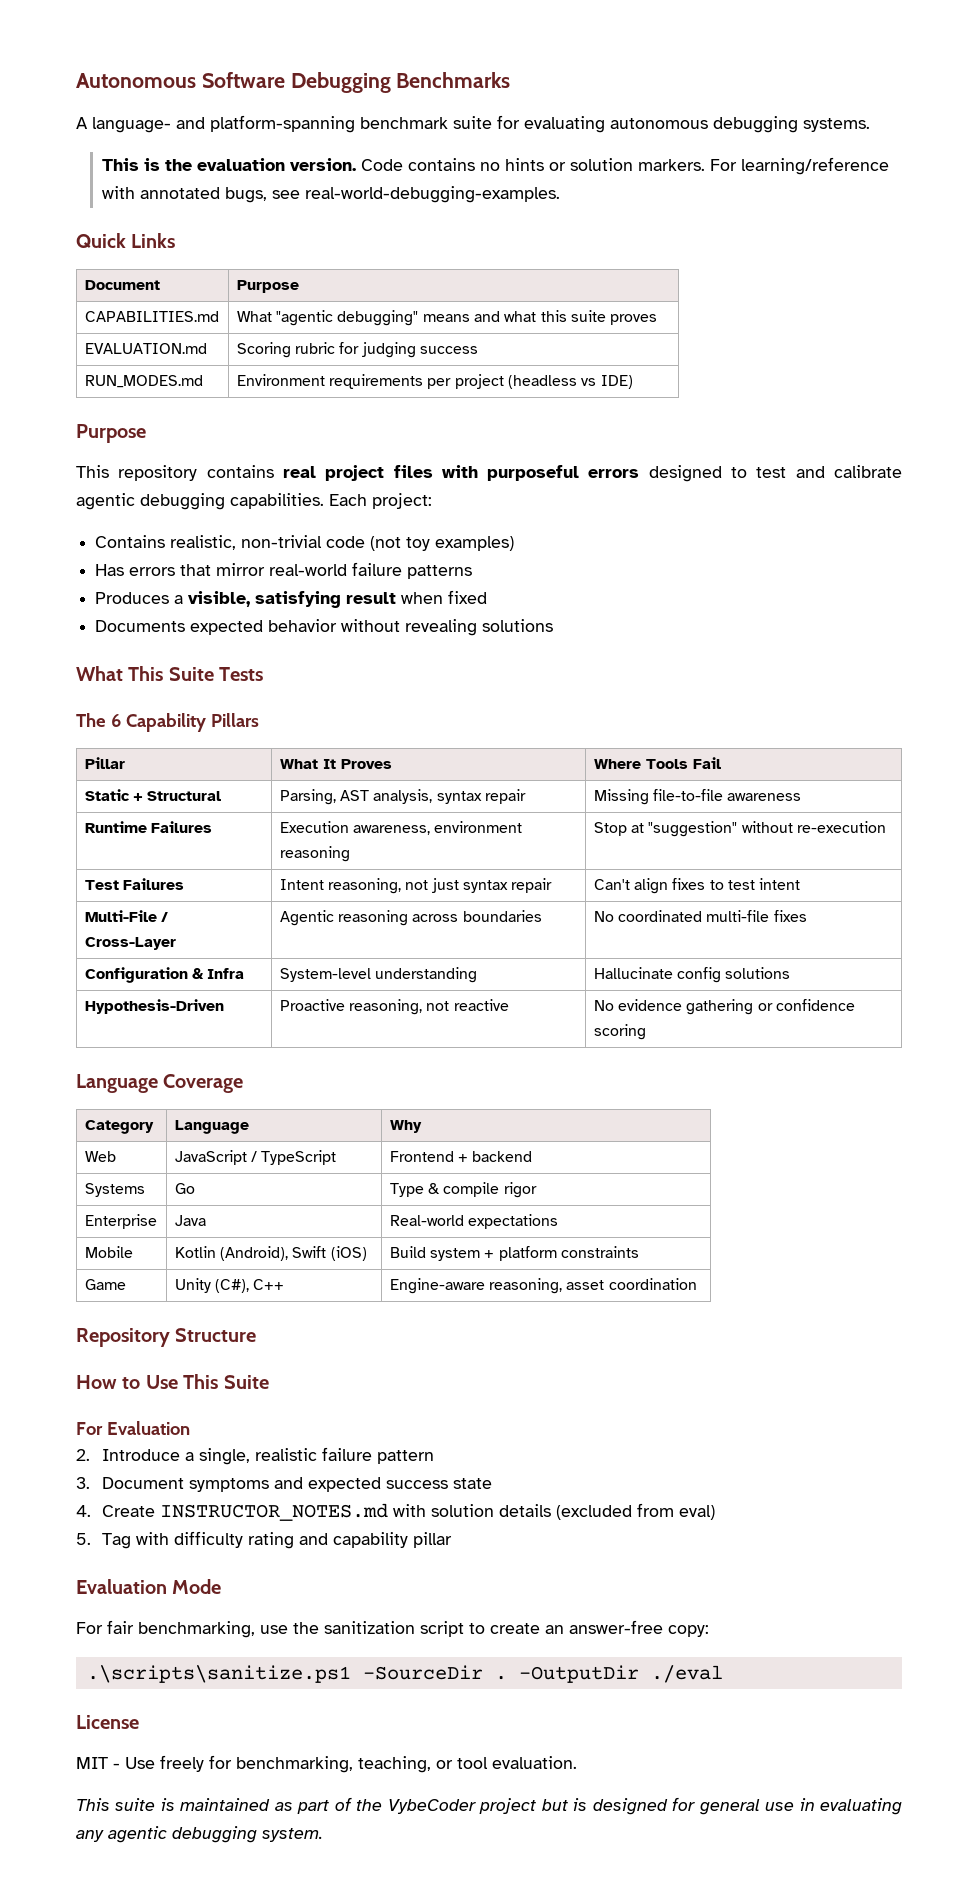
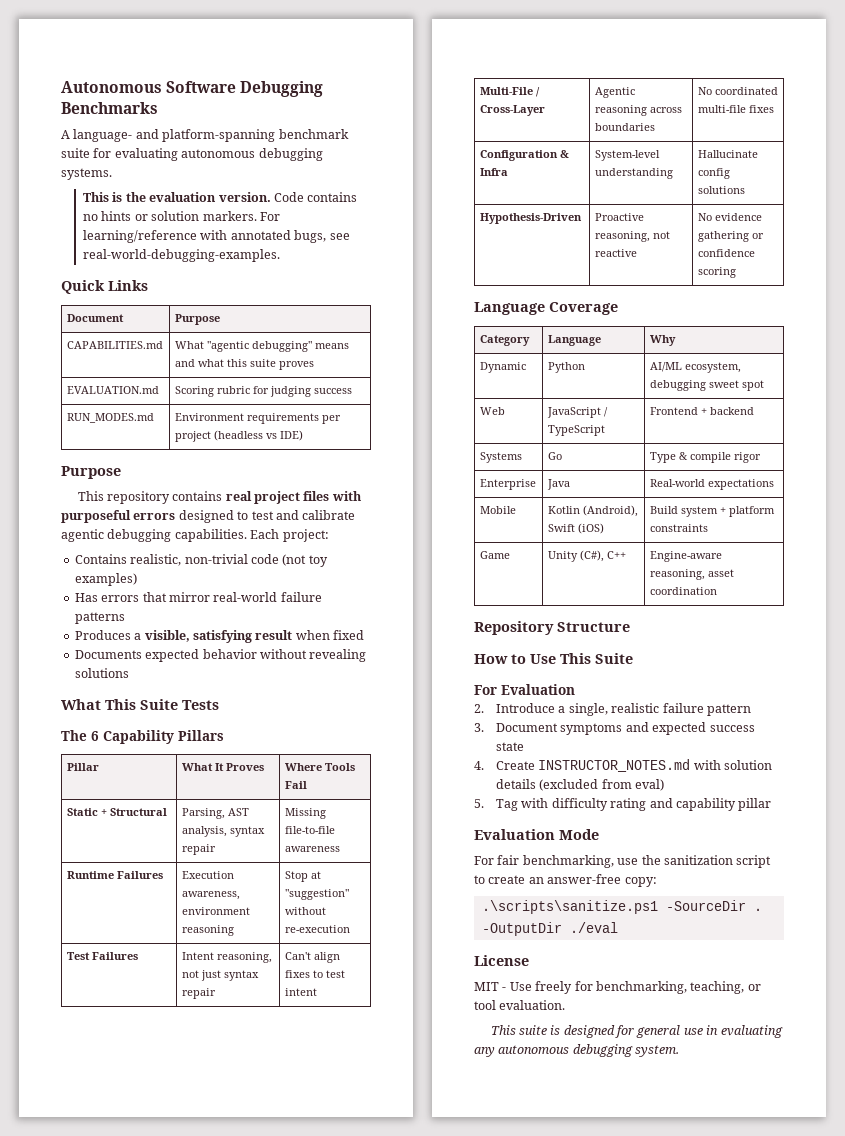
+ Dynamic | Python | AI/ML ecosystem, debugging sweet spot
- This suite is maintained as part of the VybeCoder project but is designed for general use in evaluating any agentic debugging system.
+ This suite is designed for general use in evaluating any autonomous debugging system.

